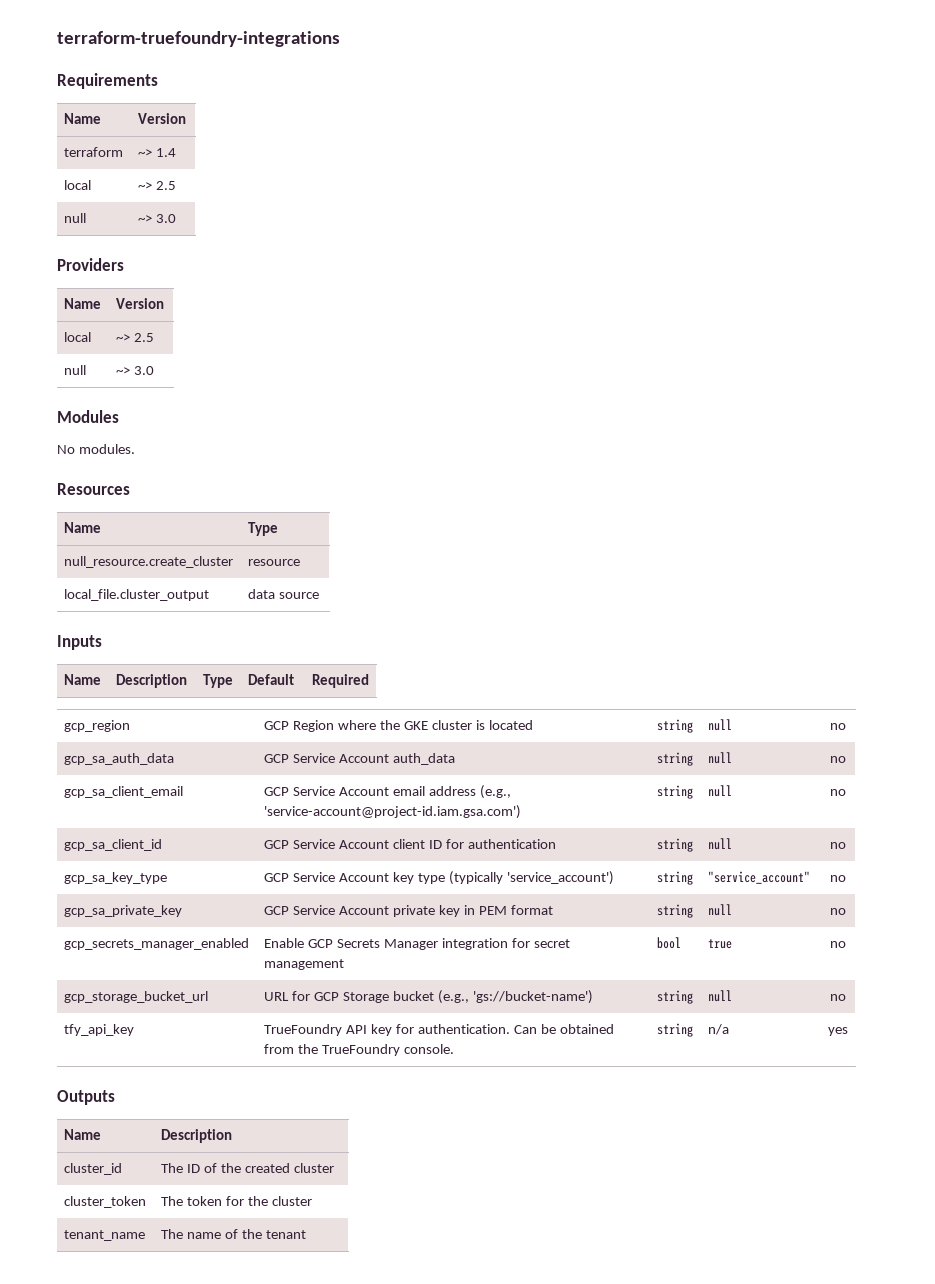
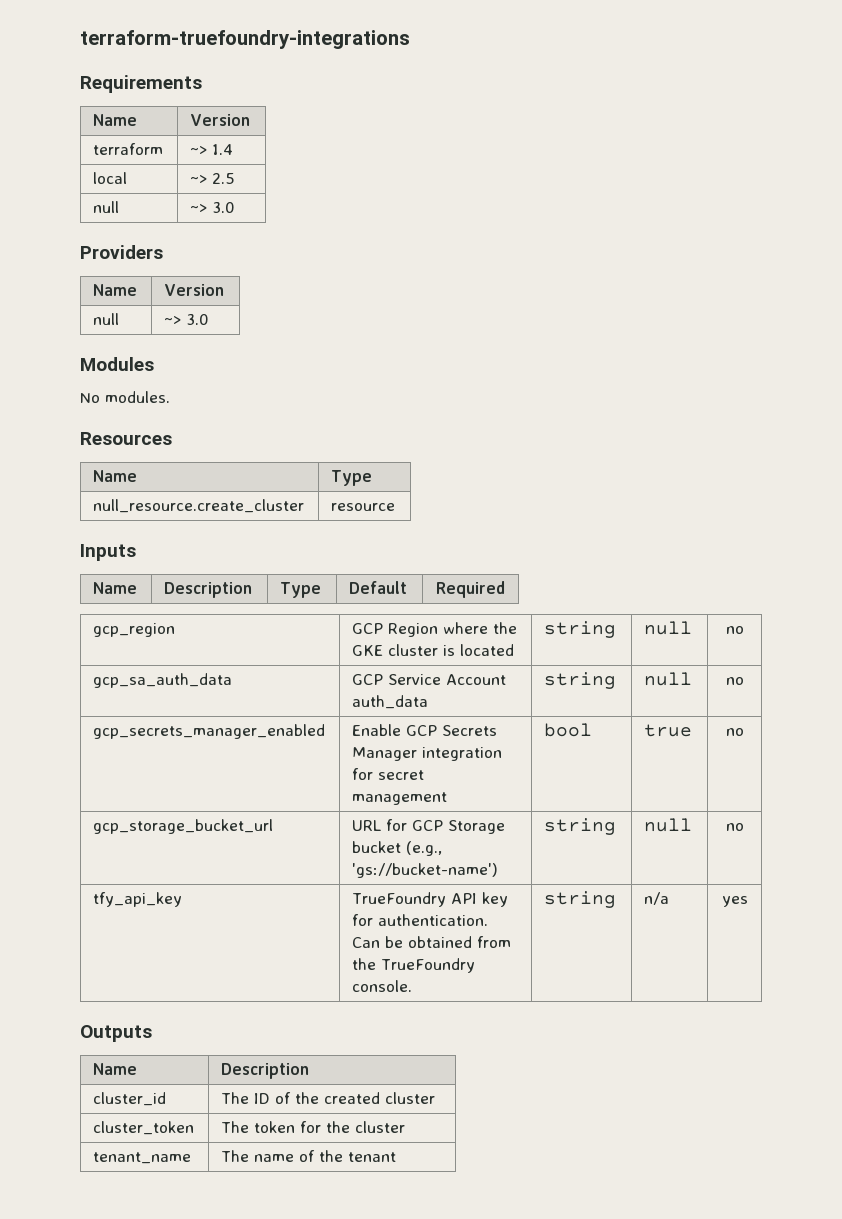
  Providers
  Name | Version
- local | ~> 2.5
- local_file.cluster_output | data source
- gcp_sa_client_email | GCP Service Account email address (e.g., 'service-account@project-id.iam.gsa.com') | string | null | no
- gcp_sa_client_id | GCP Service Account client ID for authentication | string | null | no
- gcp_sa_key_type | GCP Service Account key type (typically 'service_account') | string | "service_account" | no
- gcp_sa_private_key | GCP Service Account private key in PEM format | string | null | no

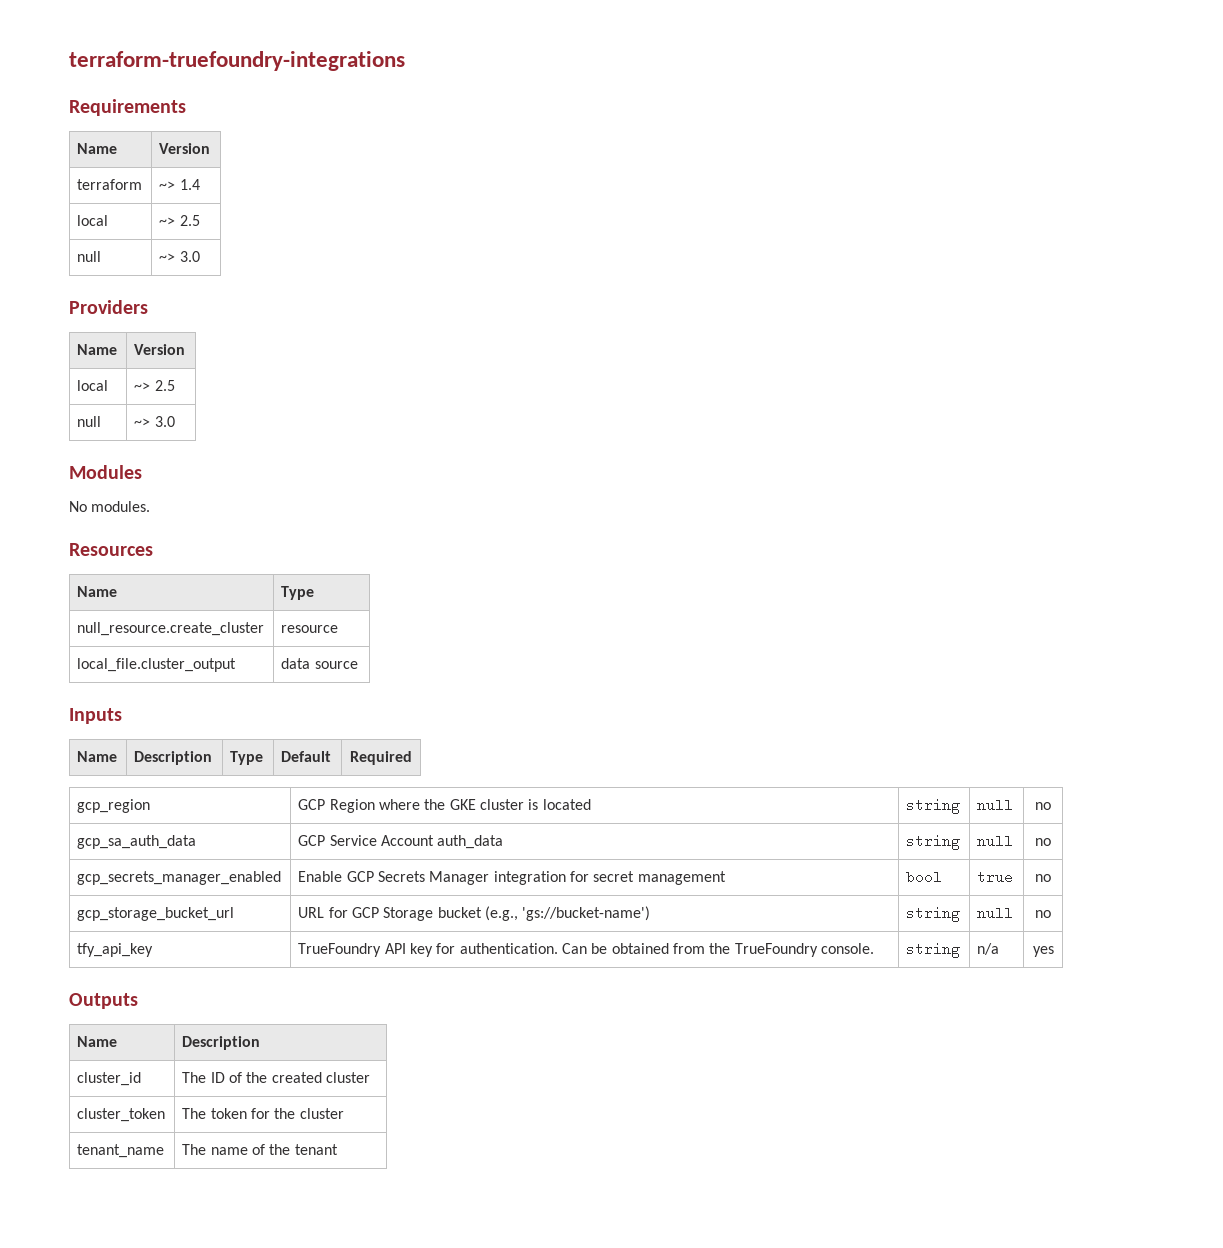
  Providers
  Name | Version
+ local | ~> 2.5
+ local_file.cluster_output | data source

